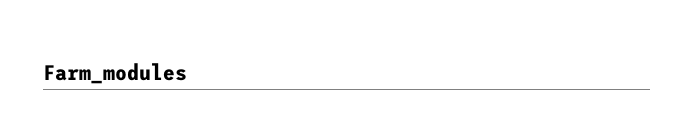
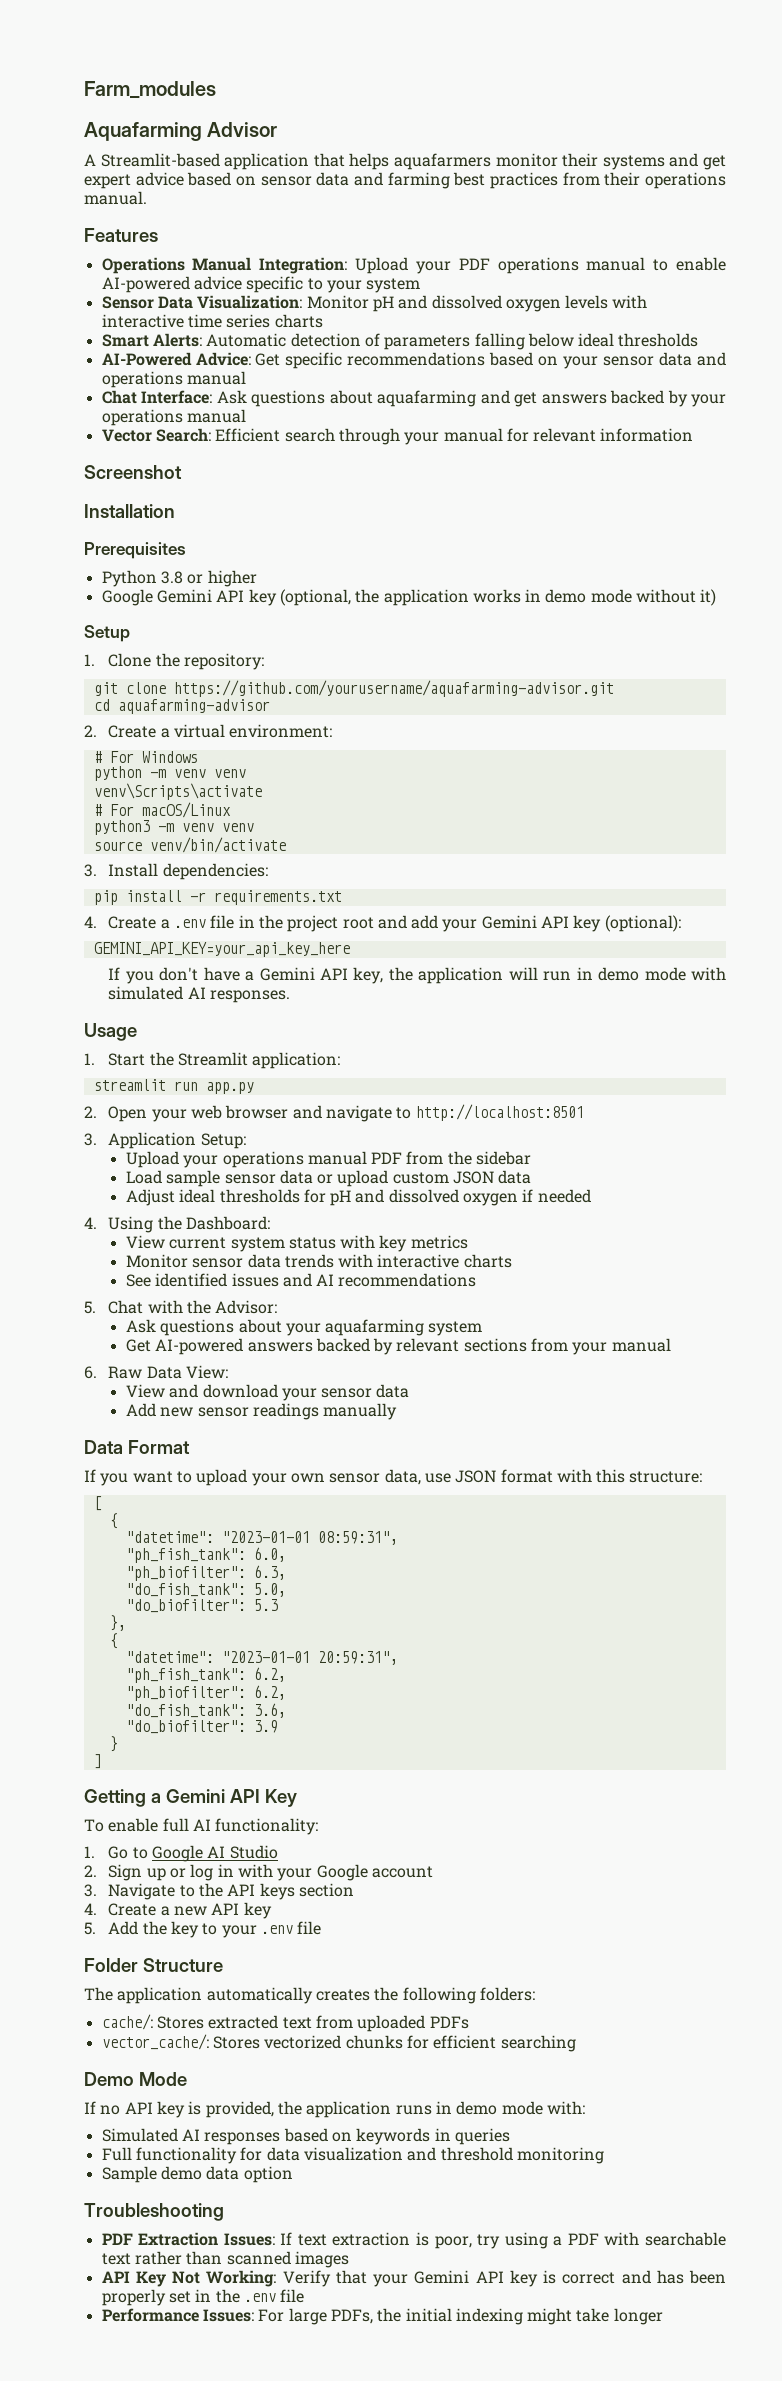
+ Aquafarming Advisor
+ A Streamlit-based application that helps aquafarmers monitor their systems and get expert advice based on sensor data and farming best practices from their operations manual.
+ Features
+ Operations Manual Integration: Upload your PDF operations manual to enable AI-powered advice specific to your system
+ Sensor Data Visualization: Monitor pH and dissolved oxygen levels with interactive time series charts
+ Smart Alerts: Automatic detection of parameters falling below ideal thresholds
+ AI-Powered Advice: Get specific recommendations based on your sensor data and operations manual
+ Chat Interface: Ask questions about aquafarming and get answers backed by your operations manual
+ Vector Search: Efficient search through your manual for relevant information
+ Screenshot
+ Installation
+ Prerequisites
+ Python 3.8 or higher
+ Google Gemini API key (optional, the application works in demo mode without it)
+ Setup
+ 1. Clone the repository:
+ git clone https://github.com/yourusername/aquafarming-advisor.git
+ cd aquafarming-advisor
+ 2. Create a virtual environment:
+ # For Windows
+ python -m venv venv
+ venv\Scripts\activate
+ # For macOS/Linux
+ python3 -m venv venv
+ source venv/bin/activate
+ 3. Install dependencies:
+ pip install -r requirements.txt
+ 4. Create a .env file in the project root and add your Gemini API key (optional):
+ GEMINI_API_KEY=your_api_key_here
+ If you don't have a Gemini API key, the application will run in demo mode with simulated AI responses.
+ Usage
+ 1. Start the Streamlit application:
+ streamlit run app.py
+ 2. Open your web browser and navigate to http://localhost:8501
+ 3. Application Setup:
+ Upload your operations manual PDF from the sidebar
+ Load sample sensor data or upload custom JSON data
+ Adjust ideal thresholds for pH and dissolved oxygen if needed
+ 4. Using the Dashboard:
+ View current system status with key metrics
+ Monitor sensor data trends with interactive charts
+ See identified issues and AI recommendations
+ 5. Chat with the Advisor:
+ Ask questions about your aquafarming system
+ Get AI-powered answers backed by relevant sections from your manual
+ 6. Raw Data View:
+ View and download your sensor data
+ Add new sensor readings manually
+ Data Format
+ If you want to upload your own sensor data, use JSON format with this structure:
+ [
+ {
+ "datetime": "2023-01-01 08:59:31",
+ "ph_fish_tank": 6.0,
+ "ph_biofilter": 6.3,
+ "do_fish_tank": 5.0,
+ "do_biofilter": 5.3
+ },
+ {
+ "datetime": "2023-01-01 20:59:31",
+ "ph_fish_tank": 6.2,
+ "ph_biofilter": 6.2,
+ "do_fish_tank": 3.6,
+ "do_biofilter": 3.9
+ }
+ ]
+ Getting a Gemini API Key
+ To enable full AI functionality:
+ 1. Go to Google AI Studio
+ 2. Sign up or log in with your Google account
+ 3. Navigate to the API keys section
+ 4. Create a new API key
+ 5. Add the key to your .env file
+ Folder Structure
+ The application automatically creates the following folders:
+ cache/: Stores extracted text from uploaded PDFs
+ vector_cache/: Stores vectorized chunks for efficient searching
+ Demo Mode
+ If no API key is provided, the application runs in demo mode with:
+ Simulated AI responses based on keywords in queries
+ Full functionality for data visualization and threshold monitoring
+ Sample demo data option
+ Troubleshooting
+ PDF Extraction Issues: If text extraction is poor, try using a PDF with searchable text rather than scanned images
+ API Key Not Working: Verify that your Gemini API key is correct and has been properly set in the .env file
+ Performance Issues: For large PDFs, the initial indexing might take longer

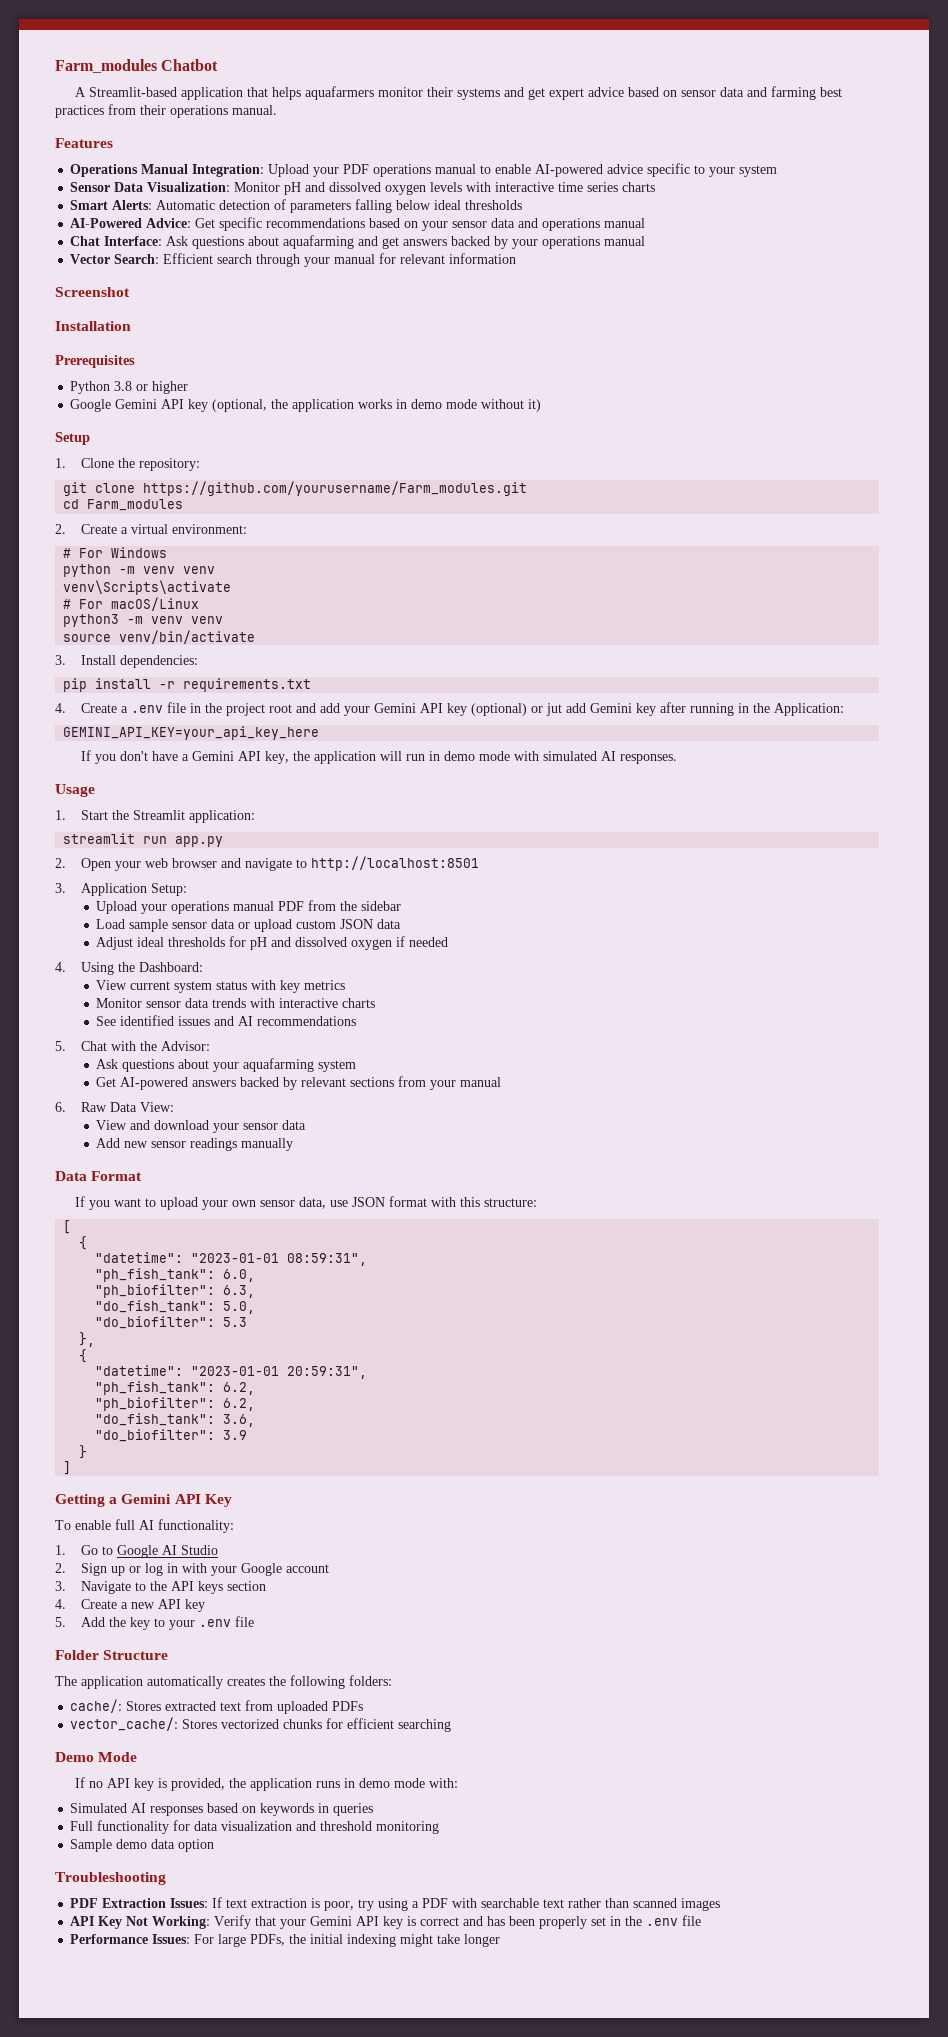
- Farm_modules
- Aquafarming Advisor
+ Farm_modules Chatbot
- git clone https://github.com/yourusername/aquafarming-advisor.git
+ git clone https://github.com/yourusername/Farm_modules.git
- cd aquafarming-advisor
+ cd Farm_modules
- 4. Create a .env file in the project root and add your Gemini API key (optional):
+ 4. Create a .env file in the project root and add your Gemini API key (optional) or jut add Gemini key after running in the Application:

